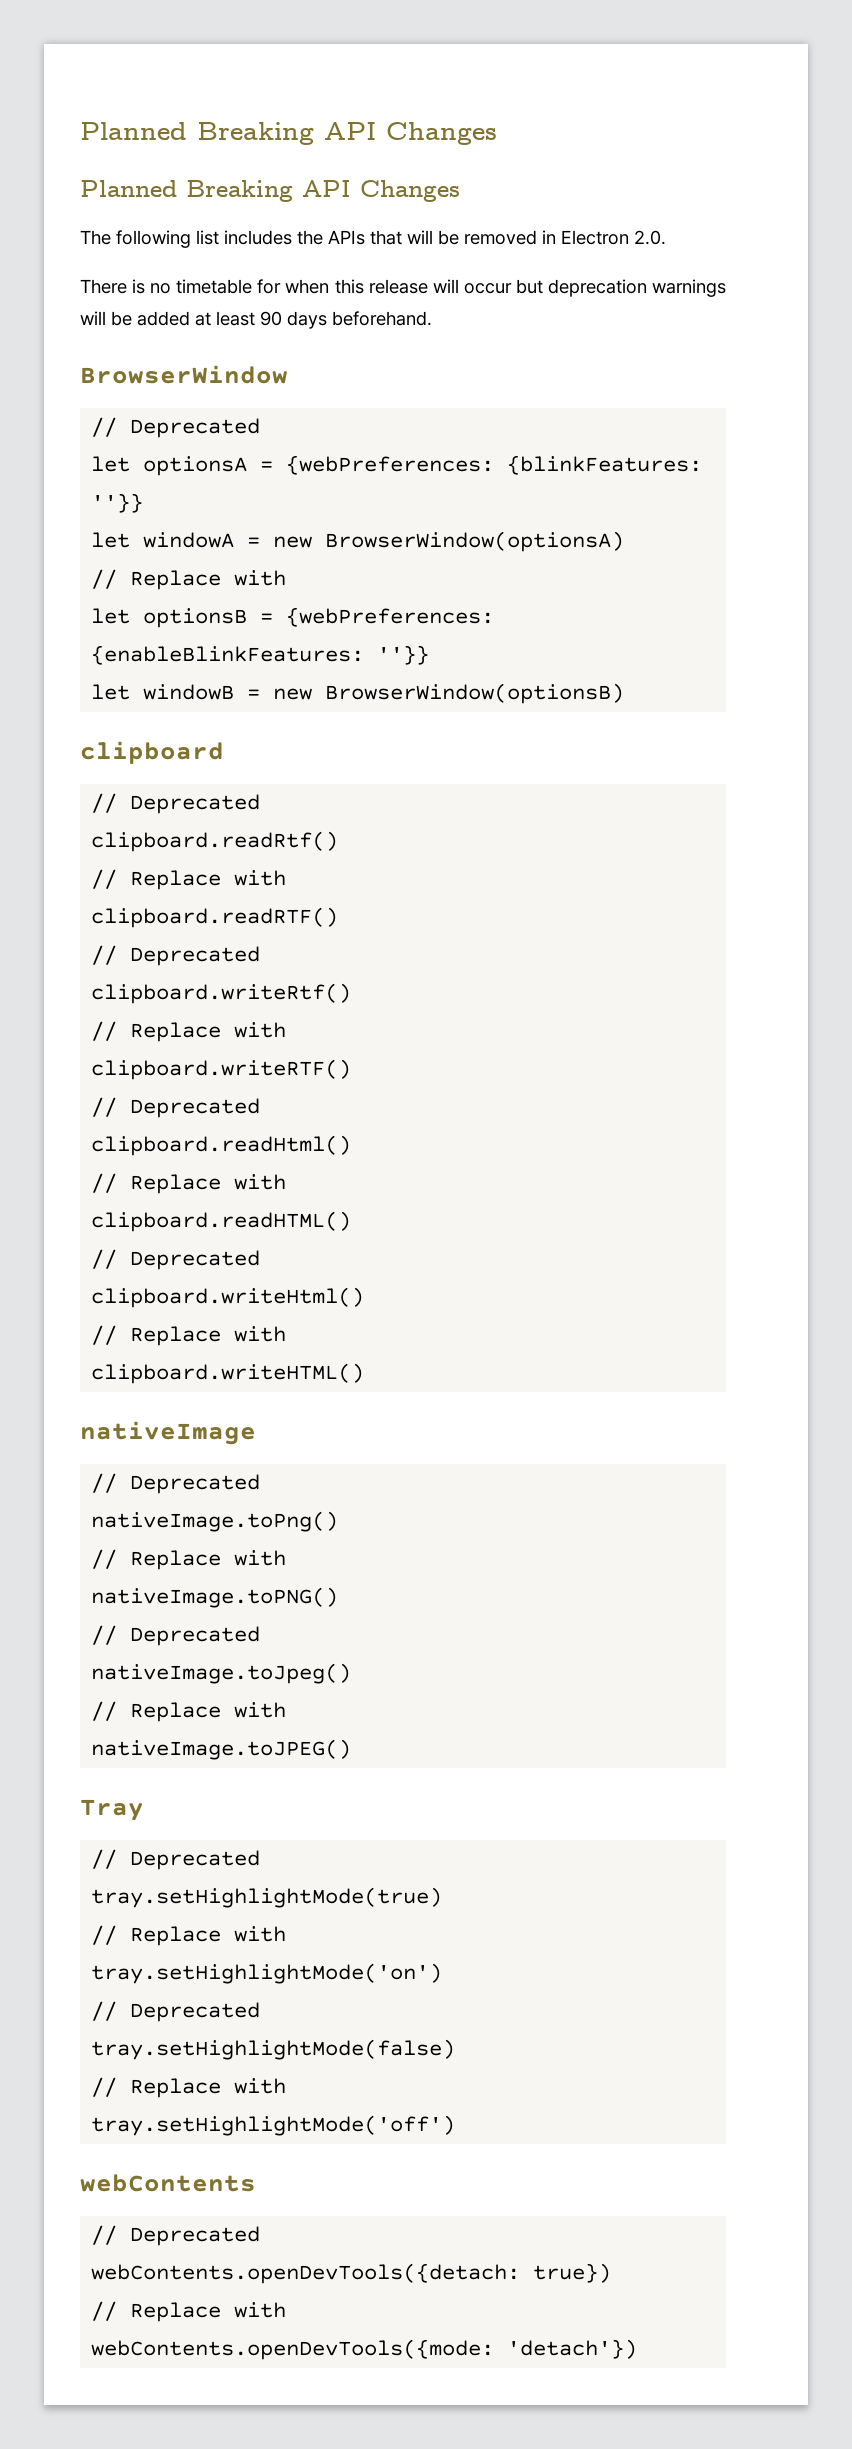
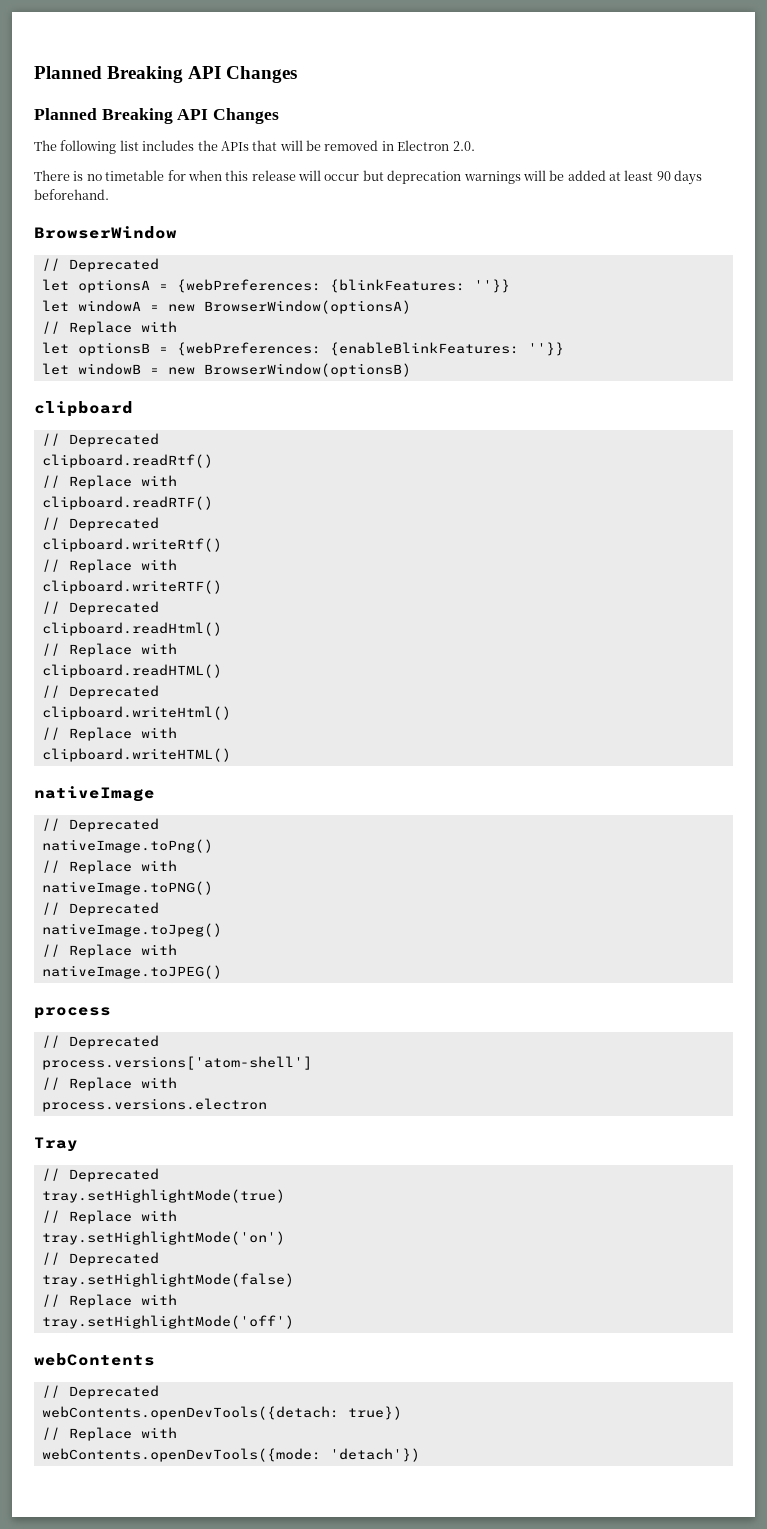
+ process
+ // Deprecated
+ process.versions['atom-shell']
+ // Replace with
+ process.versions.electron

